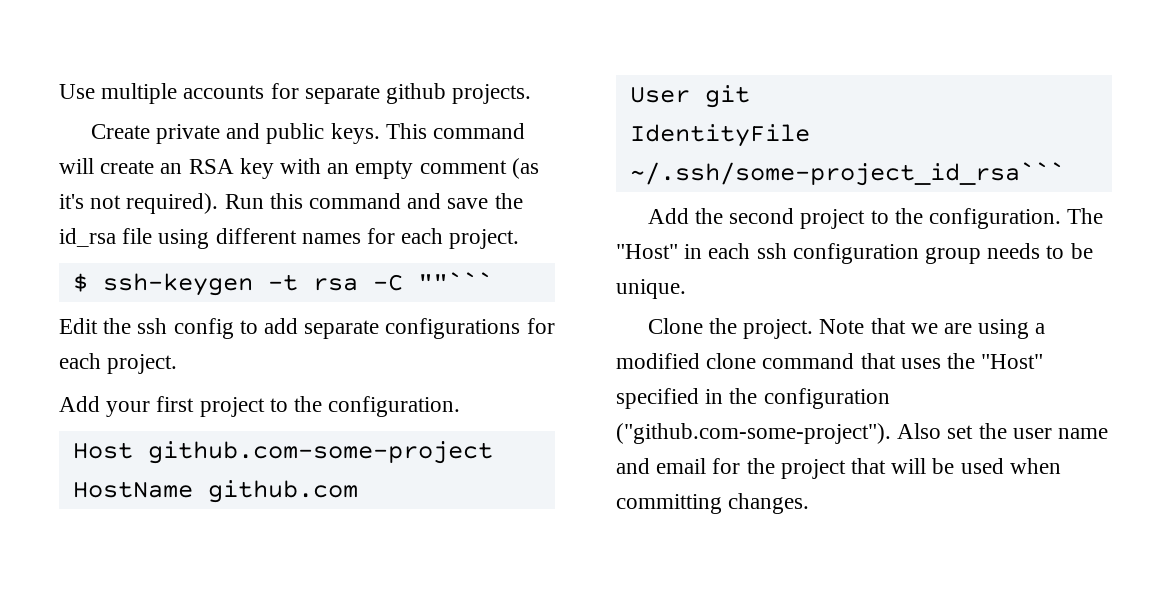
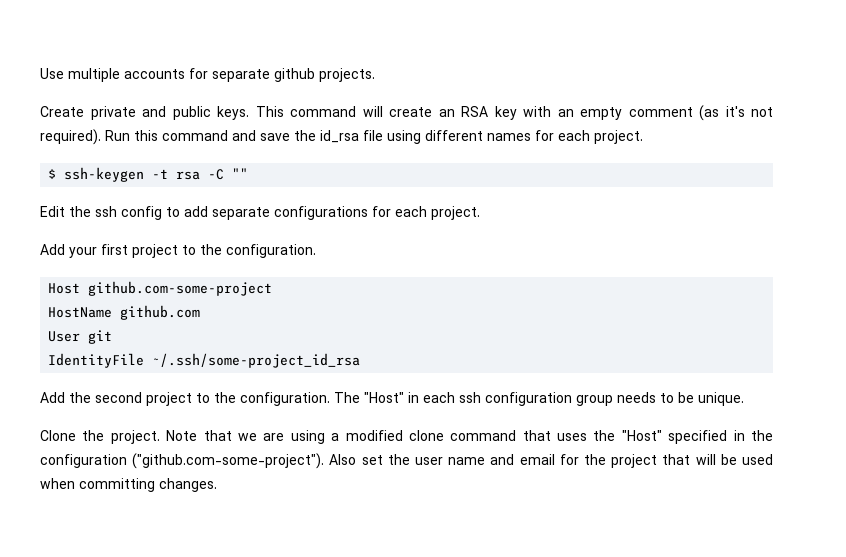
- $ ssh-keygen -t rsa -C ""```
+ $ ssh-keygen -t rsa -C ""
- IdentityFile ~/.ssh/some-project_id_rsa```
+ IdentityFile ~/.ssh/some-project_id_rsa

